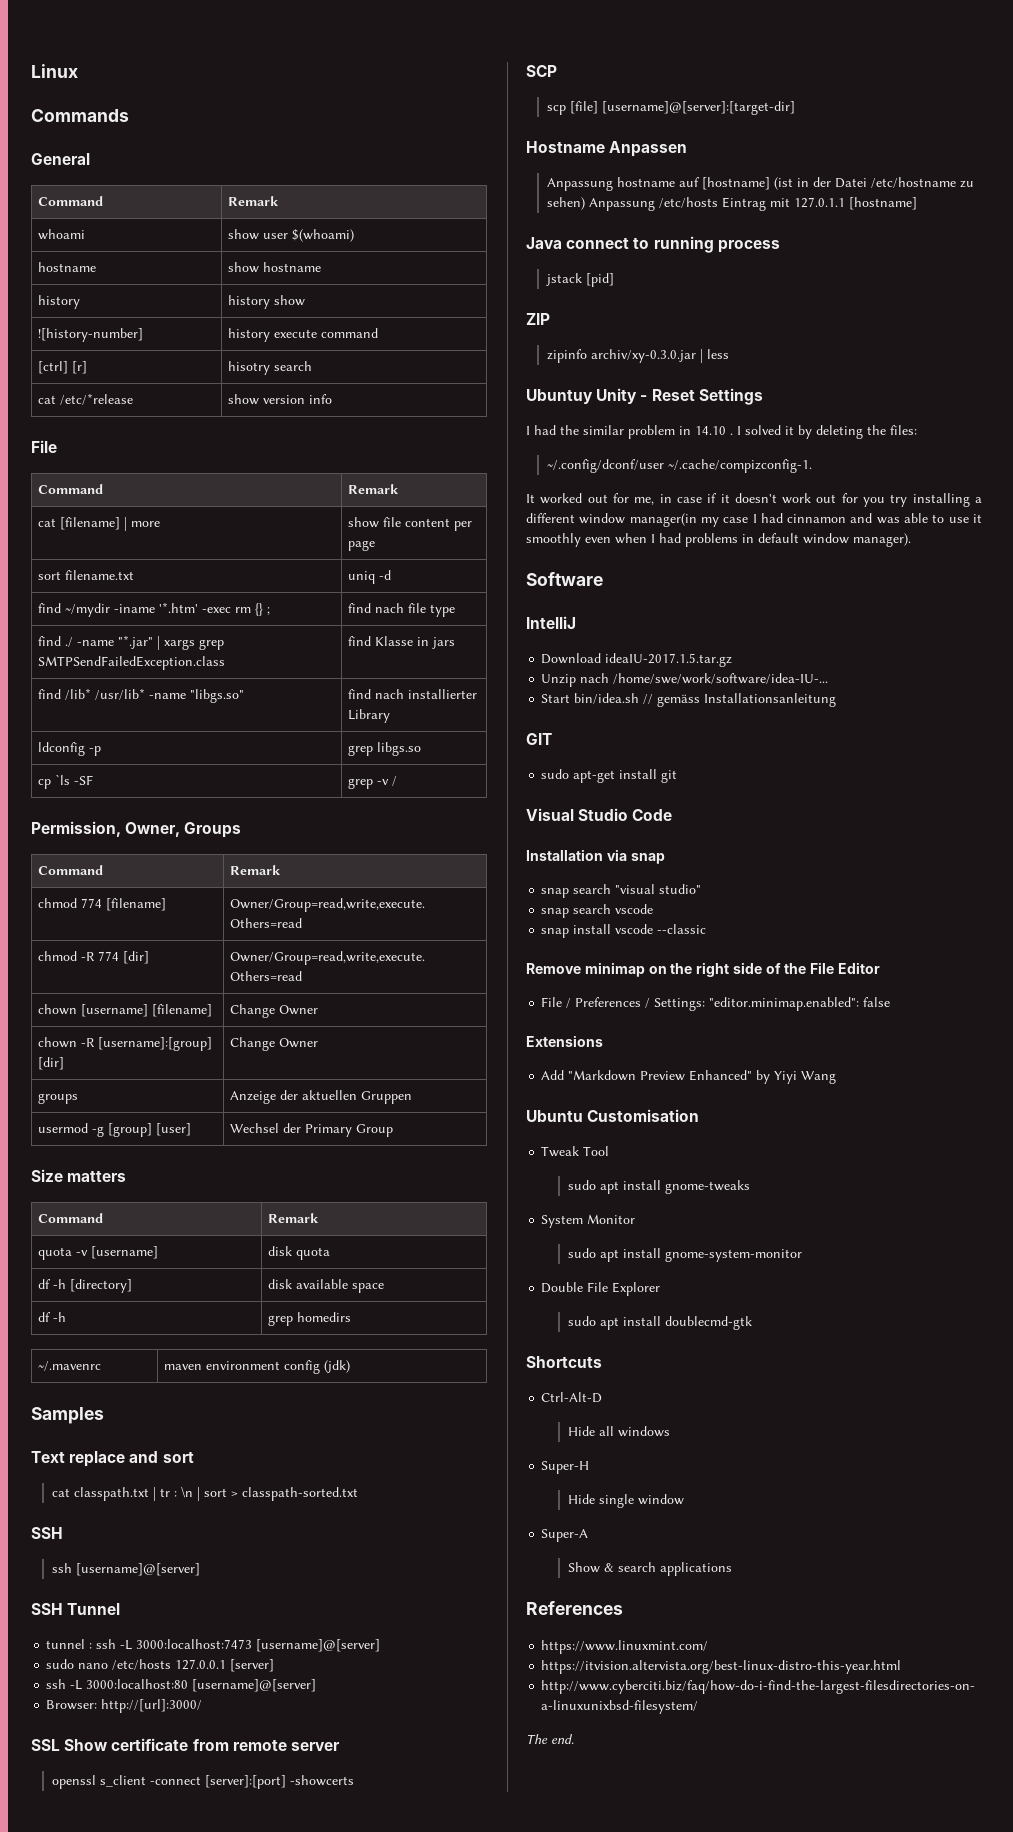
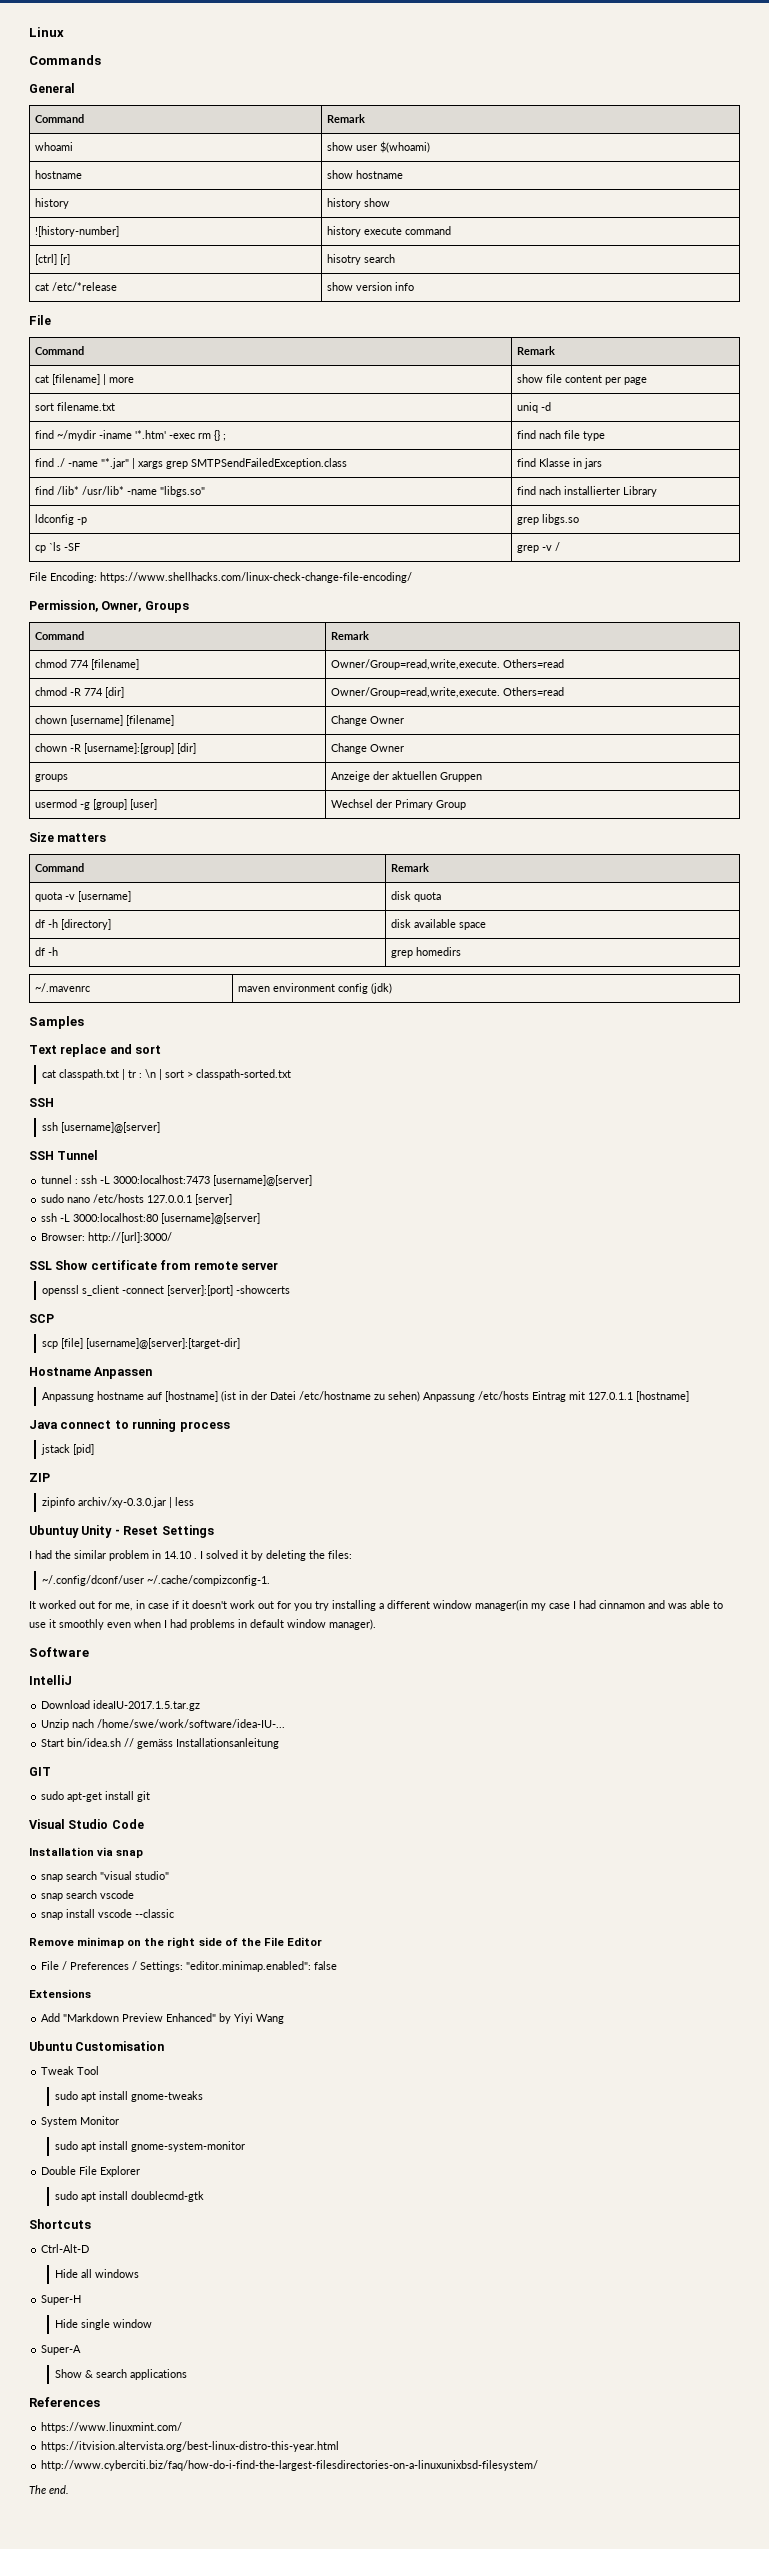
+ File Encoding: https://www.shellhacks.com/linux-check-change-file-encoding/

